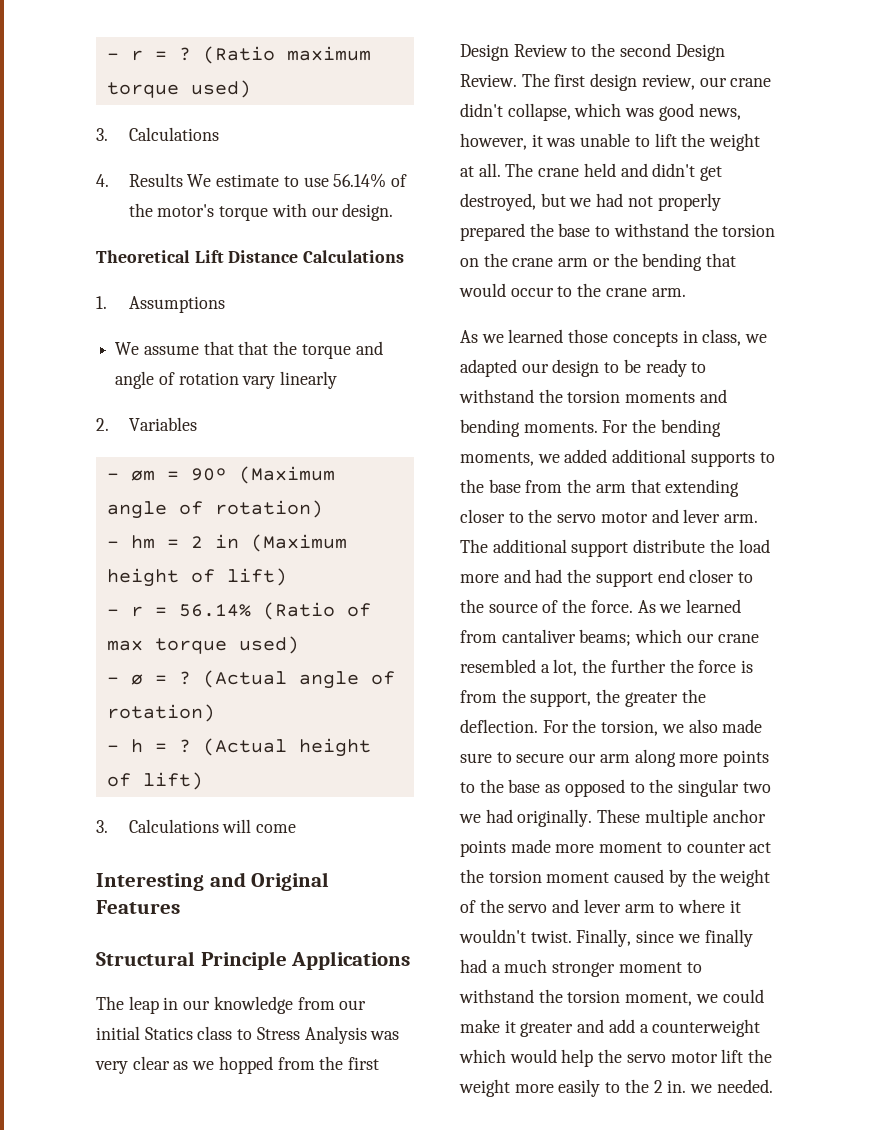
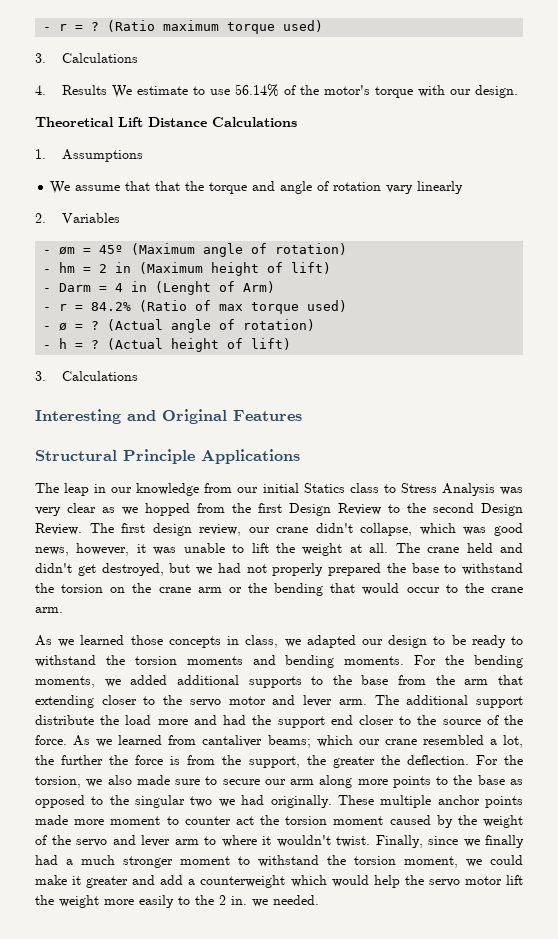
- - øm = 90º (Maximum angle of rotation)
+ - øm = 45º (Maximum angle of rotation)
- - r = 56.14% (Ratio of max torque used)
+ - Darm = 4 in (Lenght of Arm)
+ - r = 84.2% (Ratio of max torque used)
  (Actual height of lift)
- 3. Calculations will come
+ 3. Calculations

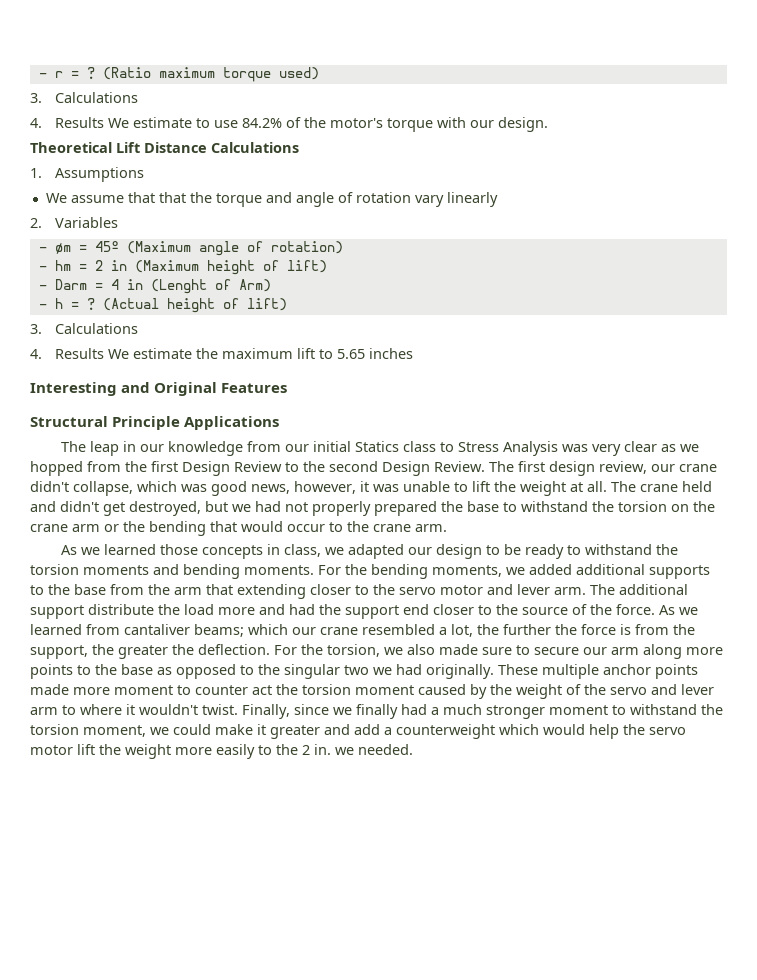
- 4. Results We estimate to use 56.14% of the motor's torque with our design.
+ 4. Results We estimate to use 84.2% of the motor's torque with our design.
- - r = 84.2% (Ratio of max torque used)
- - ø = ? (Actual angle of rotation)
+ 4. Results We estimate the maximum lift to 5.65 inches

